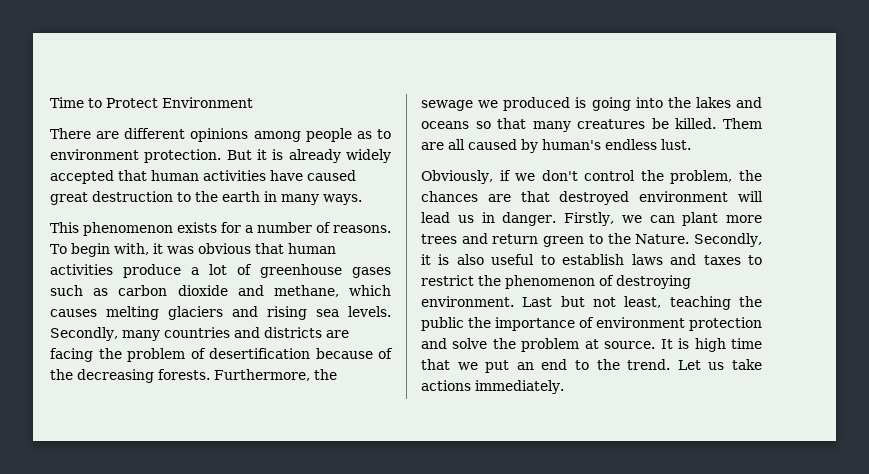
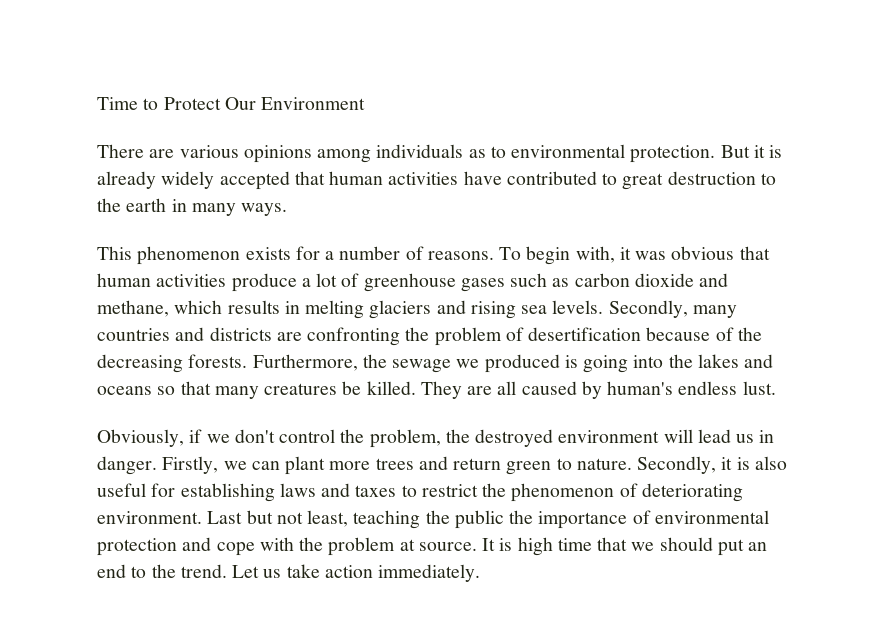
- Time to Protect Environment
+ Time to Protect Our Environment
- There are different opinions among people as to environment protection.
+ There are various opinions among individuals as to environmental protection.
- But it is already widely accepted that human activities have caused great destruction to the earth in many ways.
+ But it is already widely accepted that human activities have contributed to great destruction to the earth in many ways.
- To begin with, it was obvious that human activities produce a lot of greenhouse gases such as carbon dioxide and methane, which causes melting glaciers and rising sea levels.
+ To begin with, it was obvious that human activities produce a lot of greenhouse gases such as carbon dioxide and methane, which results in melting glaciers and rising sea levels.
- Secondly, many countries and districts are facing the problem of desertification because of the decreasing forests.
+ Secondly, many countries and districts are confronting the problem of desertification because of the decreasing forests.
- Them are all caused by human's endless lust.
+ They are all caused by human's endless lust.
- Obviously, if we don't control the problem, the chances are that destroyed environment will lead us in danger.
+ Obviously, if we don't control the problem, the destroyed environment will lead us in danger.
- Firstly, we can plant more trees and return green to the Nature.
+ Firstly, we can plant more trees and return green to nature.
- Secondly, it is also useful to establish laws and taxes to restrict the phenomenon of destroying environment.
+ Secondly, it is also useful for establishing laws and taxes to restrict the phenomenon of deteriorating environment.
- Last but not least, teaching the public the importance of environment protection and solve the problem at source.
+ Last but not least, teaching the public the importance of environmental protection and cope with the problem at source.
- It is high time that we put an end to the trend.
+ It is high time that we should put an end to the trend.
- Let us take actions immediately.
+ Let us take action immediately.

